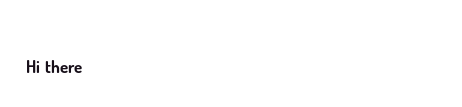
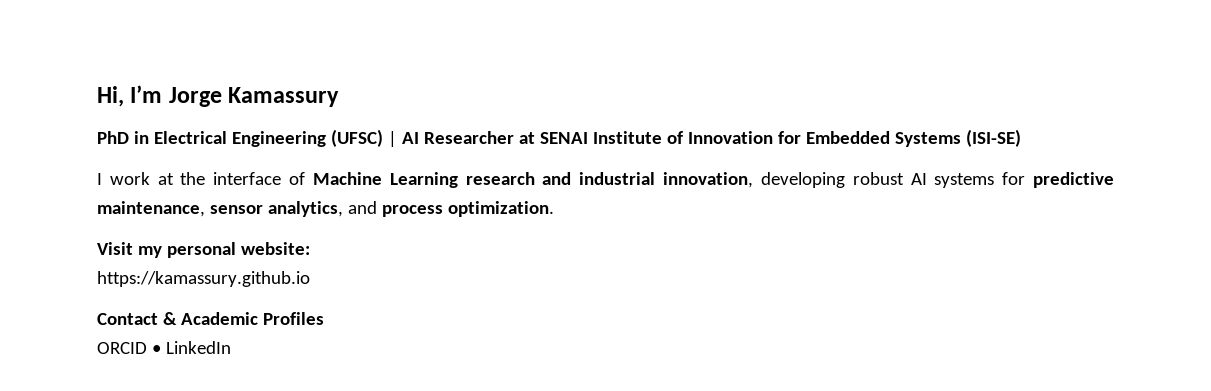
- Hi there
+ Hi, I’m Jorge Kamassury
+ PhD in Electrical Engineering (UFSC) | AI Researcher at SENAI Institute of Innovation for Embedded Systems (ISI-SE)
+ I work at the interface of Machine Learning research and industrial innovation, developing robust AI systems for predictive maintenance, sensor analytics, and process optimization.
+ Visit my personal website:
+ https://kamassury.github.io
+ Contact & Academic Profiles
+ ORCID • LinkedIn

